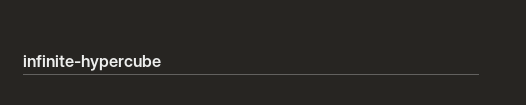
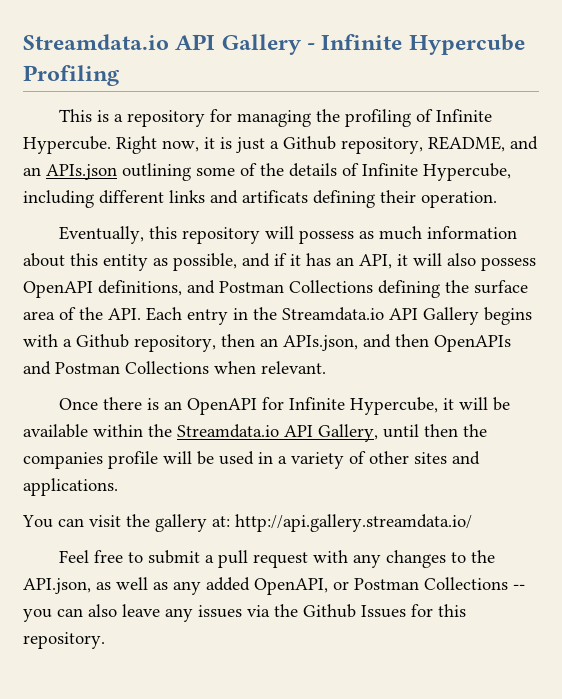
- infinite-hypercube
+ Streamdata.io API Gallery - Infinite Hypercube Profiling
+ This is a repository for managing the profiling of Infinite Hypercube. Right now, it is just a Github repository, README, and an APIs.json outlining some of the details of Infinite Hypercube, including different links and artificats defining their operation.
+ Eventually, this repository will possess as much information about this entity as possible, and if it has an API, it will also possess OpenAPI definitions, and Postman Collections defining the surface area of the API. Each entry in the Streamdata.io API Gallery begins with a Github repository, then an APIs.json, and then OpenAPIs and Postman Collections when relevant.
+ Once there is an OpenAPI for Infinite Hypercube, it will be available within the Streamdata.io API Gallery, until then the companies profile will be used in a variety of other sites and applications.
+ You can visit the gallery at: http://api.gallery.streamdata.io/
+ Feel free to submit a pull request with any changes to the API.json, as well as any added OpenAPI, or Postman Collections -- you can also leave any issues via the Github Issues for this repository.

